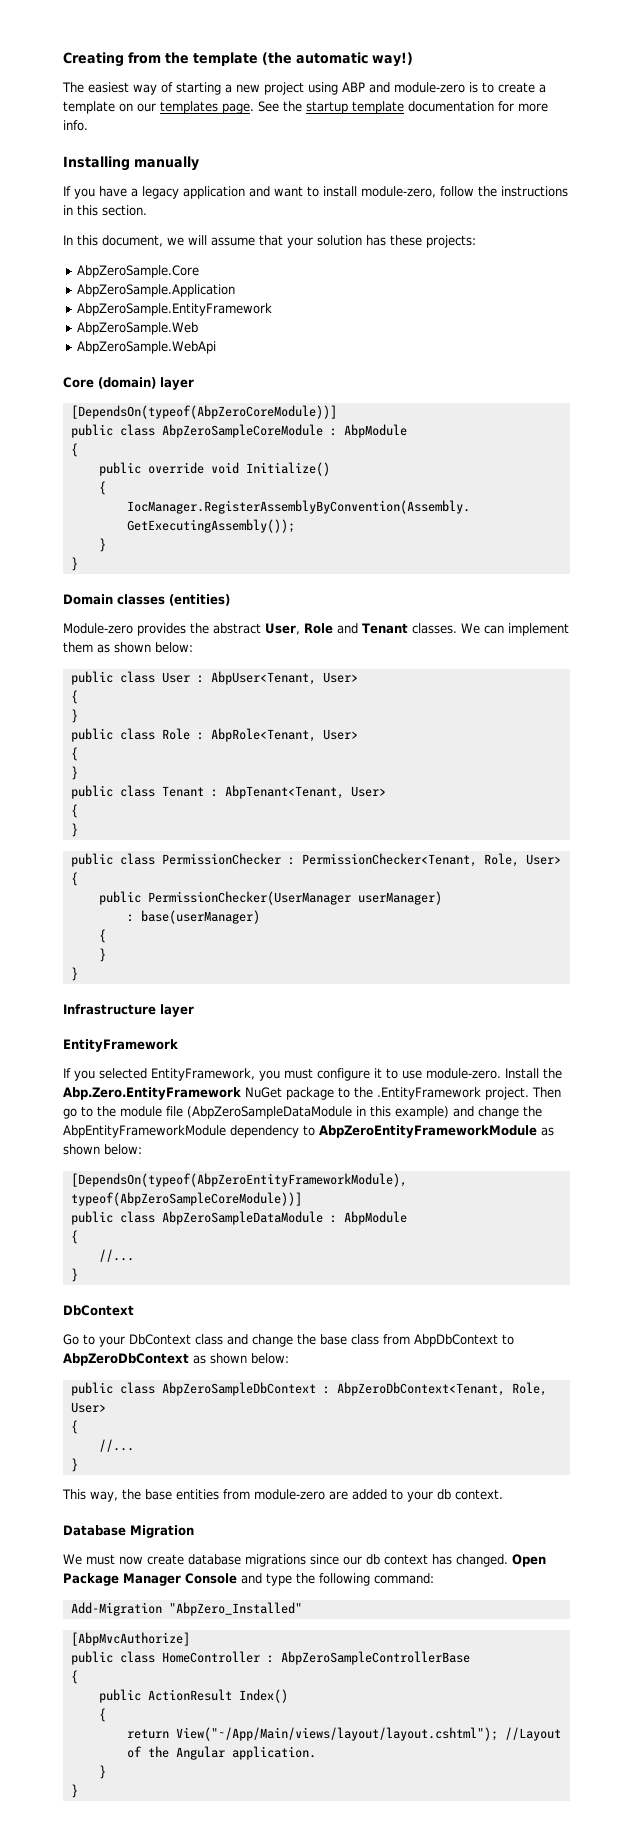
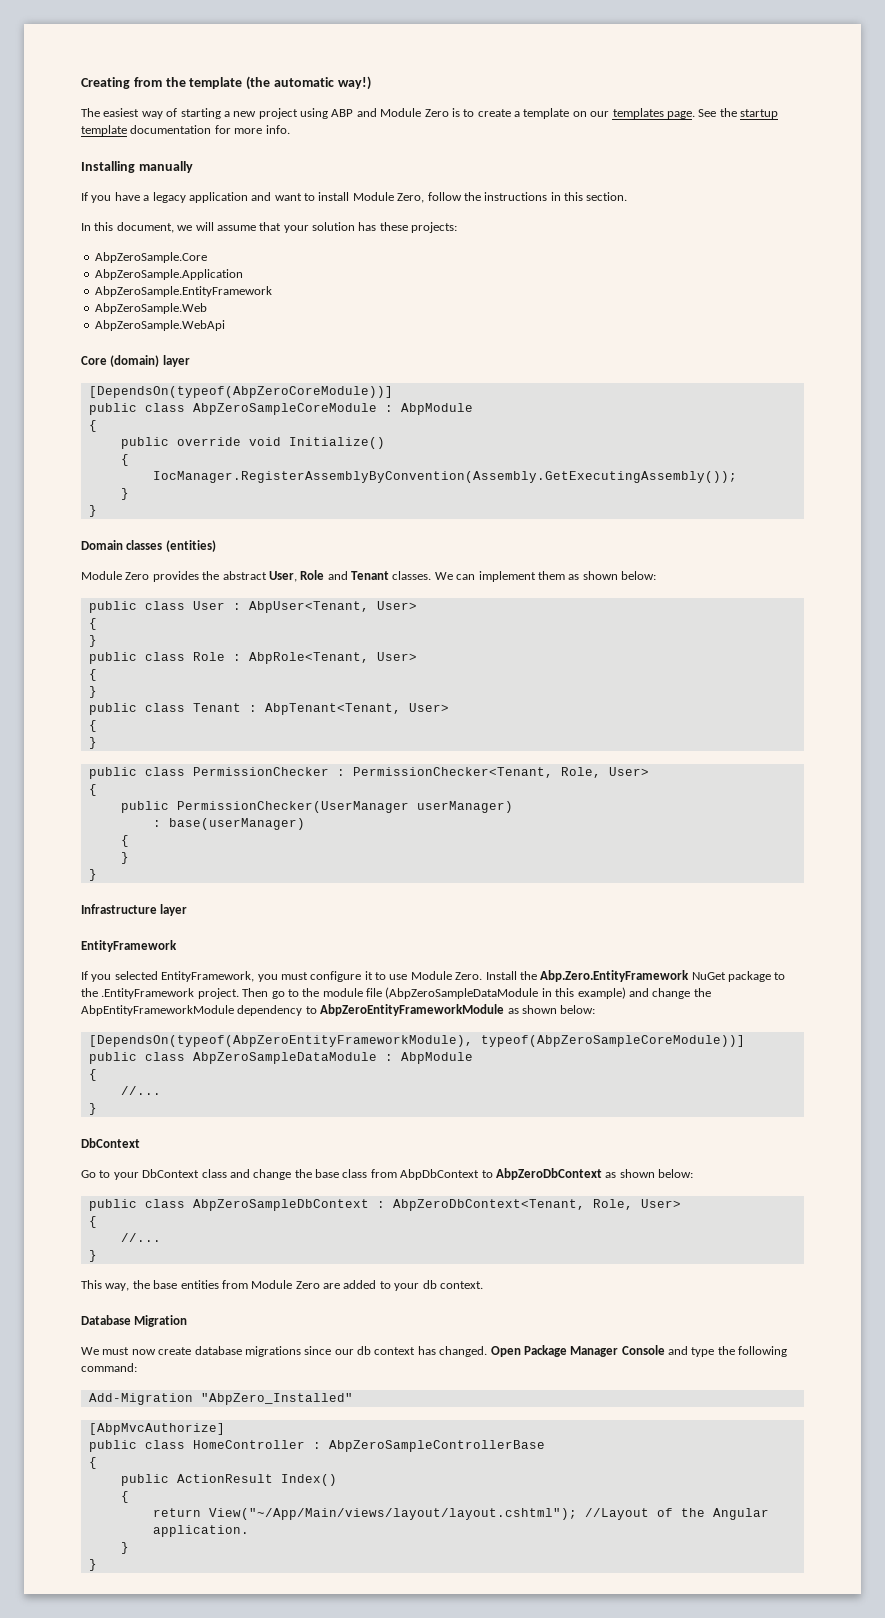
- The easiest way of starting a new project using ABP and module-zero is to create a template on our templates page.
+ The easiest way of starting a new project using ABP and Module Zero is to create a template on our templates page.
- If you have a legacy application and want to install module-zero, follow the instructions in this section.
+ If you have a legacy application and want to install Module Zero, follow the instructions in this section.
- Module-zero provides the abstract User, Role and Tenant classes.
+ Module Zero provides the abstract User, Role and Tenant classes.
- If you selected EntityFramework, you must configure it to use module-zero.
+ If you selected EntityFramework, you must configure it to use Module Zero.
- This way, the base entities from module-zero are added to your db context.
+ This way, the base entities from Module Zero are added to your db context.

